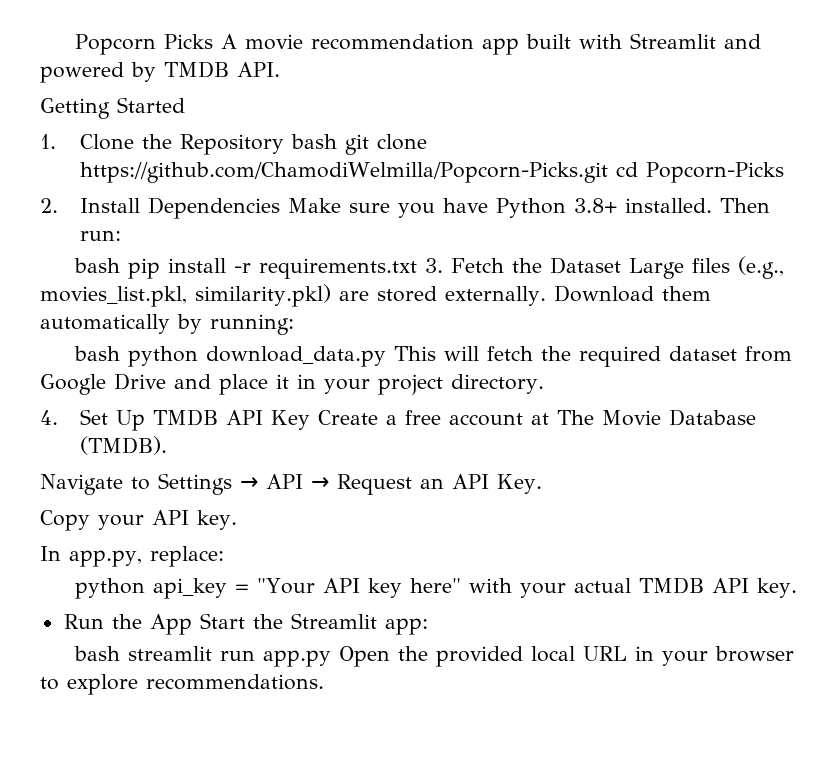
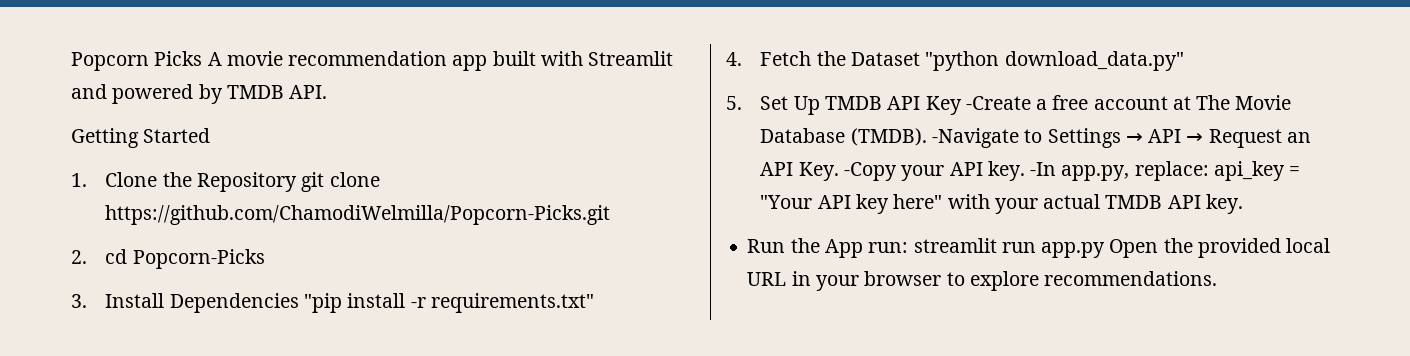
- 1. Clone the Repository bash git clone https://github.com/ChamodiWelmilla/Popcorn-Picks.git cd Popcorn-Picks
+ 1. Clone the Repository git clone https://github.com/ChamodiWelmilla/Popcorn-Picks.git
+ 2. cd Popcorn-Picks
- 2. Install Dependencies Make sure you have Python 3.8+ installed. Then run:
- bash pip install -r requirements.txt 3. Fetch the Dataset Large files (e.g., movies_list.pkl, similarity.pkl) are stored externally. Download them automatically by running:
- bash python download_data.py This will fetch the required dataset from Google Drive and place it in your project directory.
- 4. Set Up TMDB API Key Create a free account at The Movie Database (TMDB).
- Navigate to Settings → API → Request an API Key.
- Copy your API key.
- In app.py, replace:
- python api_key = "Your API key here" with your actual TMDB API key.
+ 3. Install Dependencies "pip install -r requirements.txt"
+ 4. Fetch the Dataset "python download_data.py"
+ 5. Set Up TMDB API Key -Create a free account at The Movie Database (TMDB). -Navigate to Settings → API → Request an API Key. -Copy your API key. -In app.py, replace: api_key = "Your API key here" with your actual TMDB API key.
- Run the App Start the Streamlit app:
- bash streamlit run app.py Open the provided local URL in your browser to explore recommendations.
+ Run the App run: streamlit run app.py Open the provided local URL in your browser to explore recommendations.

